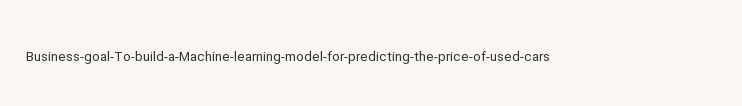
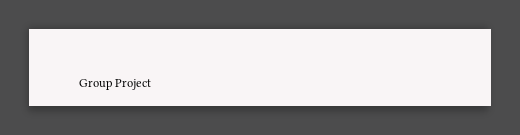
- Business-goal-To-build-a-Machine-learning-model-for-predicting-the-price-of-used-cars
+ Group Project

